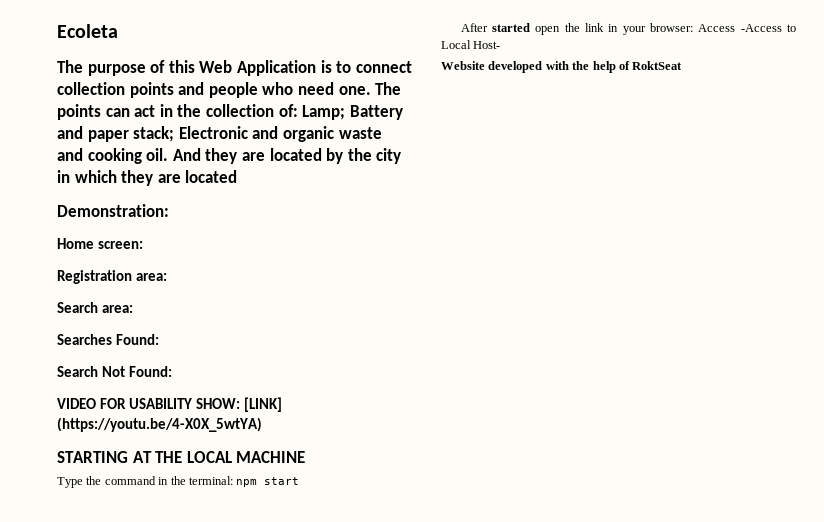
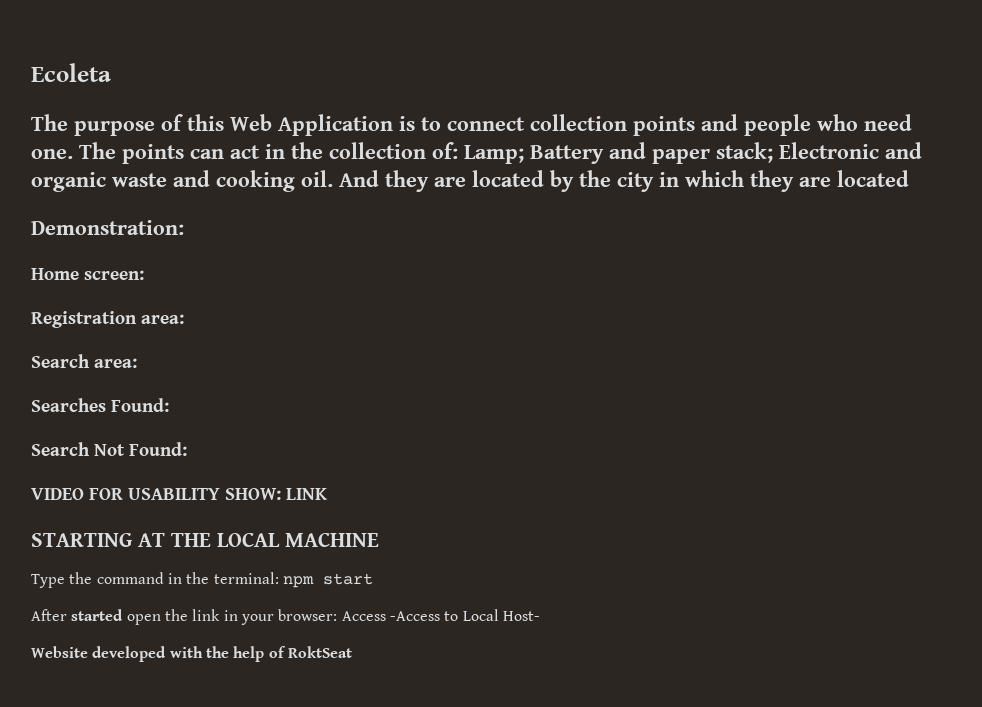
- VIDEO FOR USABILITY SHOW: [LINK] (https://youtu.be/4-X0X_5wtYA)
+ VIDEO FOR USABILITY SHOW: LINK

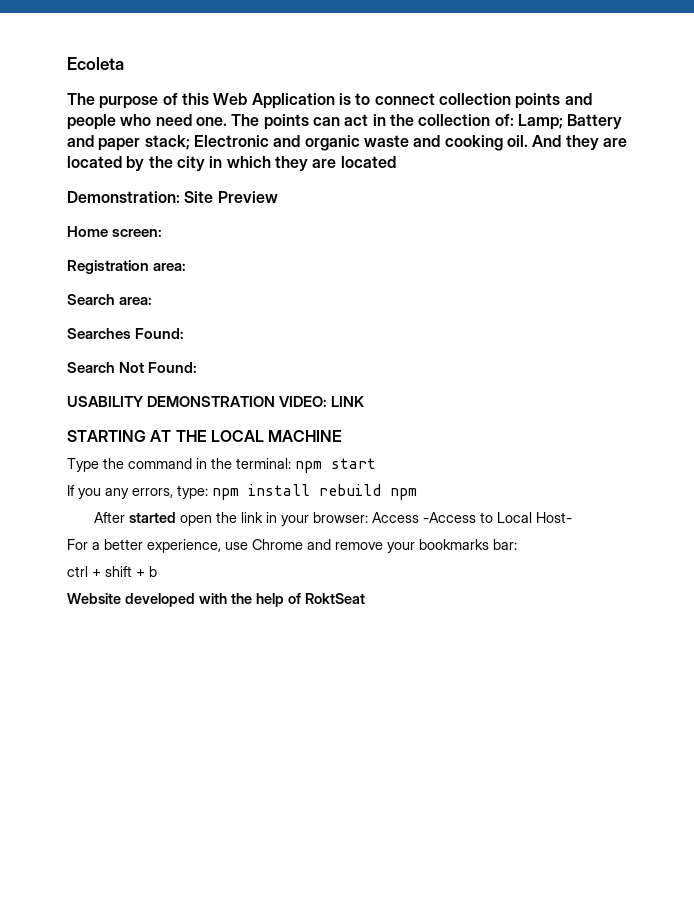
- Demonstration:
+ Demonstration: Site Preview
- VIDEO FOR USABILITY SHOW: LINK
+ USABILITY DEMONSTRATION VIDEO: LINK
+ If you any errors, type: npm install rebuild npm
+ For a better experience, use Chrome and remove your bookmarks bar:
+ ctrl + shift + b

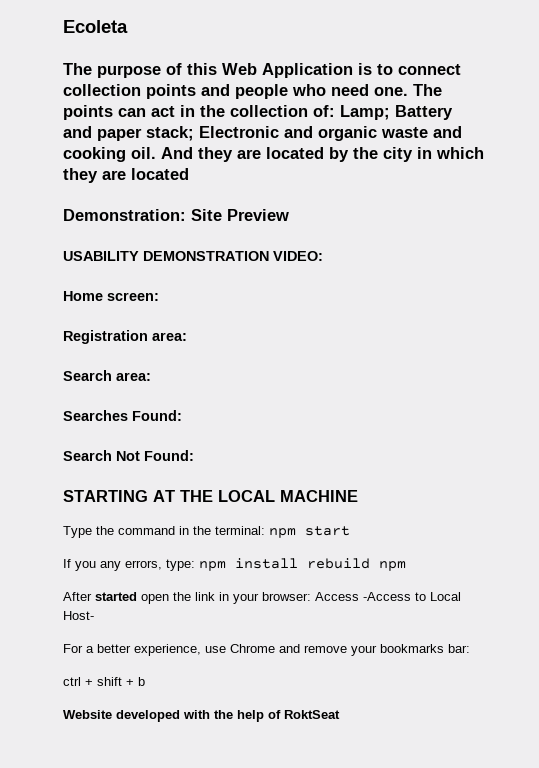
+ USABILITY DEMONSTRATION VIDEO:
- USABILITY DEMONSTRATION VIDEO: LINK

